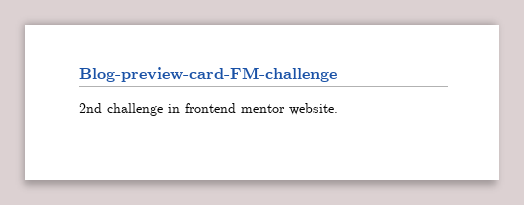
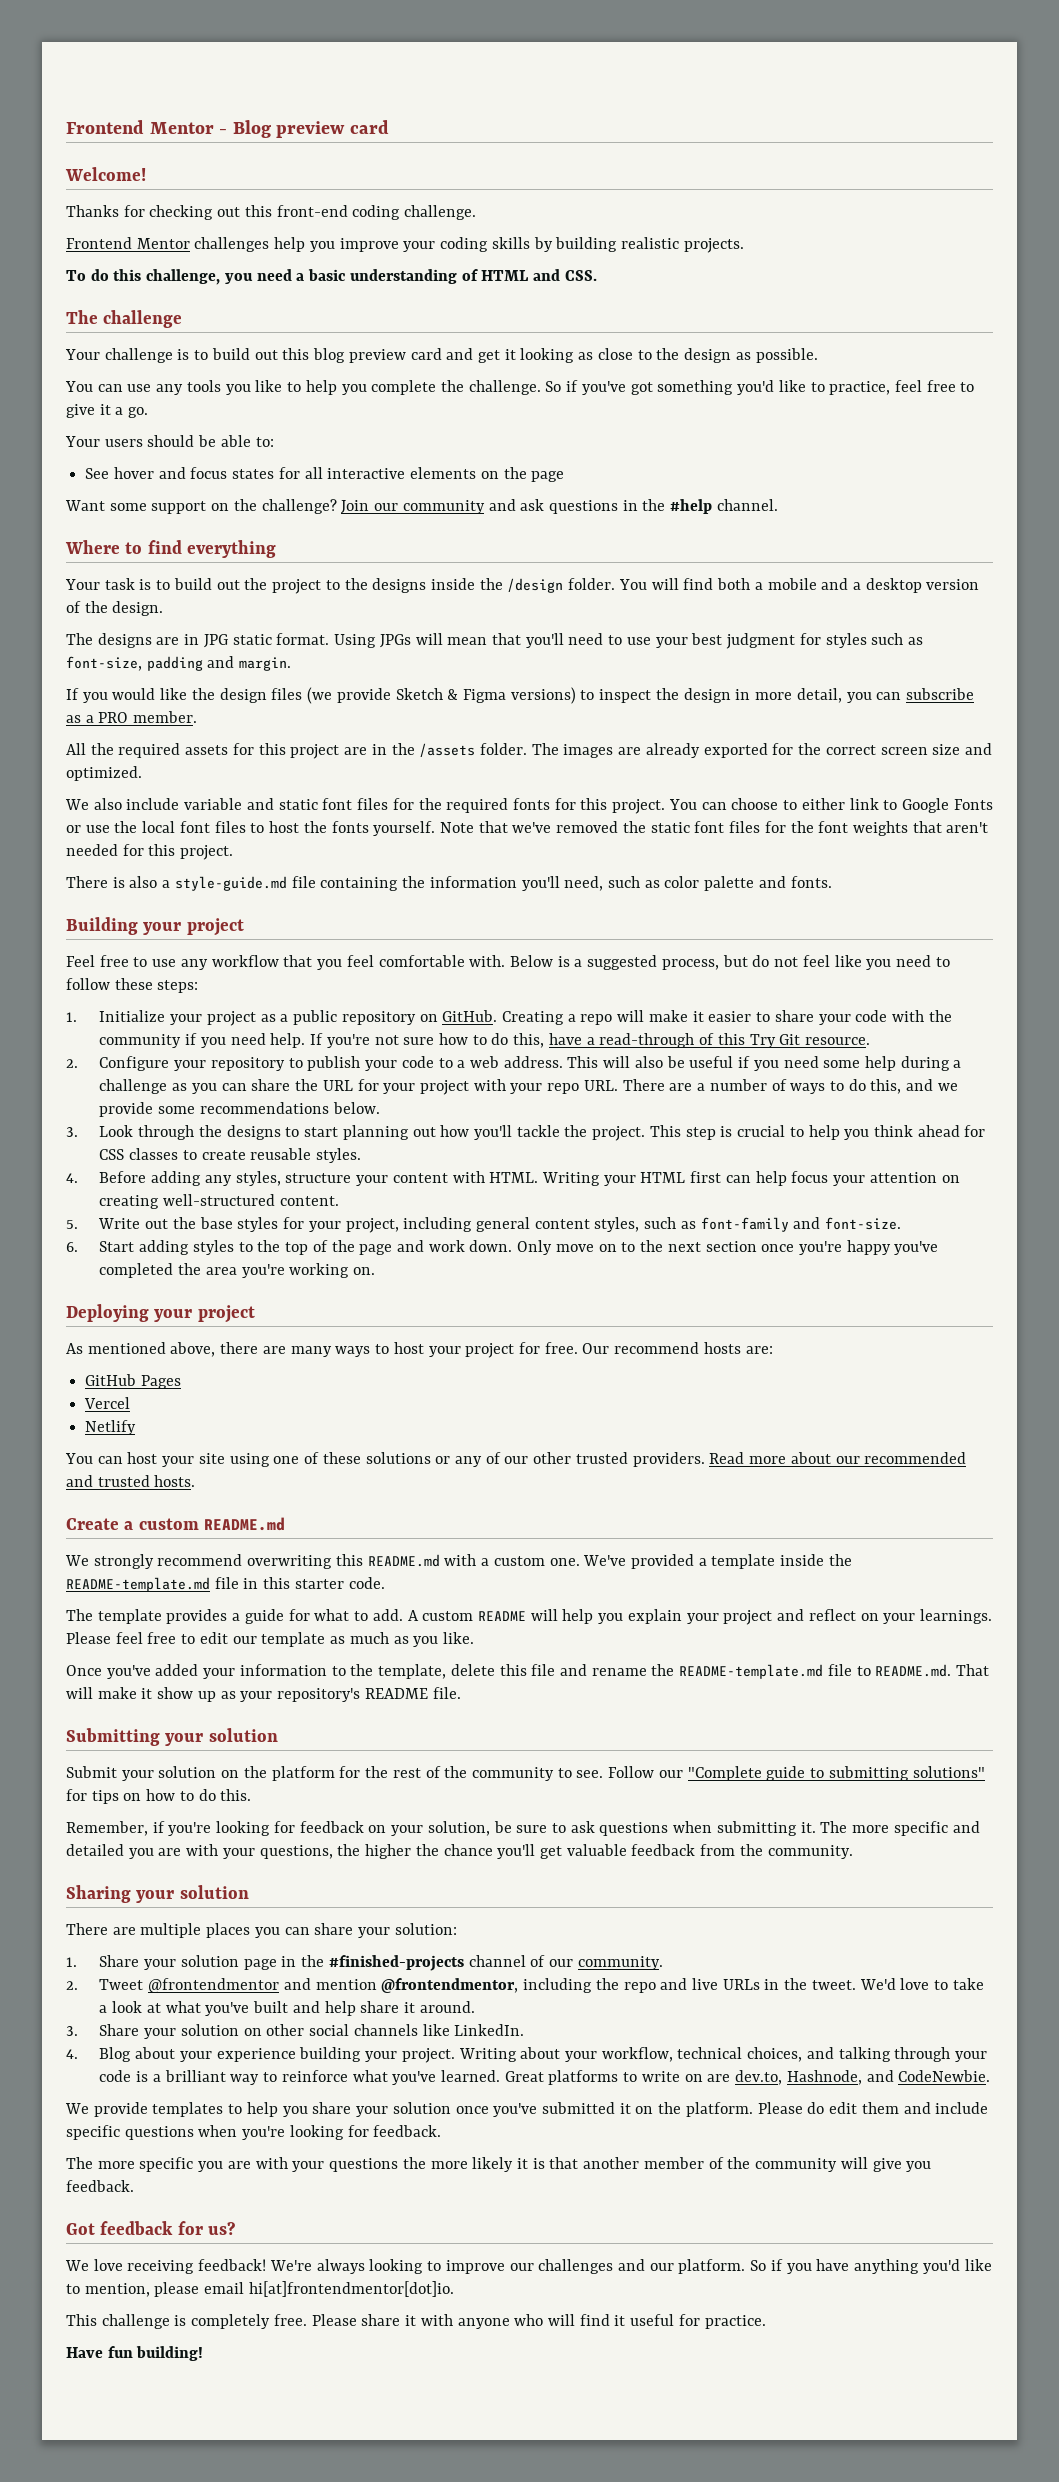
- Blog-preview-card-FM-challenge
- 2nd challenge in frontend mentor website.
+ Frontend Mentor - Blog preview card
+ Welcome!
+ Thanks for checking out this front-end coding challenge.
+ Frontend Mentor challenges help you improve your coding skills by building realistic projects.
+ To do this challenge, you need a basic understanding of HTML and CSS.
+ The challenge
+ Your challenge is to build out this blog preview card and get it looking as close to the design as possible.
+ You can use any tools you like to help you complete the challenge. So if you've got something you'd like to practice, feel free to give it a go.
+ Your users should be able to:
+ See hover and focus states for all interactive elements on the page
+ Want some support on the challenge? Join our community and ask questions in the #help channel.
+ Where to find everything
+ Your task is to build out the project to the designs inside the /design folder. You will find both a mobile and a desktop version of the design.
+ The designs are in JPG static format. Using JPGs will mean that you'll need to use your best judgment for styles such as font-size, padding and margin.
+ If you would like the design files (we provide Sketch & Figma versions) to inspect the design in more detail, you can subscribe as a PRO member.
+ All the required assets for this project are in the /assets folder. The images are already exported for the correct screen size and optimized.
+ We also include variable and static font files for the required fonts for this project. You can choose to either link to Google Fonts or use the local font files to host the fonts yourself. Note that we've removed the static font files for the font weights that aren't needed for this project.
+ There is also a style-guide.md file containing the information you'll need, such as color palette and fonts.
+ Building your project
+ Feel free to use any workflow that you feel comfortable with. Below is a suggested process, but do not feel like you need to follow these steps:
+ 1. Initialize your project as a public repository on GitHub. Creating a repo will make it easier to share your code with the community if you need help. If you're not sure how to do this, have a read-through of this Try Git resource.
+ 2. Configure your repository to publish your code to a web address. This will also be useful if you need some help during a challenge as you can share the URL for your project with your repo URL. There are a number of ways to do this, and we provide some recommendations below.
+ 3. Look through the designs to start planning out how you'll tackle the project. This step is crucial to help you think ahead for CSS classes to create reusable styles.
+ 4. Before adding any styles, structure your content with HTML. Writing your HTML first can help focus your attention on creating well-structured content.
+ 5. Write out the base styles for your project, including general content styles, such as font-family and font-size.
+ 6. Start adding styles to the top of the page and work down. Only move on to the next section once you're happy you've completed the area you're working on.
+ Deploying your project
+ As mentioned above, there are many ways to host your project for free. Our recommend hosts are:
+ GitHub Pages
+ Vercel
+ Netlify
+ You can host your site using one of these solutions or any of our other trusted providers. Read more about our recommended and trusted hosts.
+ Create a custom README.md
+ We strongly recommend overwriting this README.md with a custom one. We've provided a template inside the README-template.md file in this starter code.
+ The template provides a guide for what to add. A custom README will help you explain your project and reflect on your learnings. Please feel free to edit our template as much as you like.
+ Once you've added your information to the template, delete this file and rename the README-template.md file to README.md. That will make it show up as your repository's README file.
+ Submitting your solution
+ Submit your solution on the platform for the rest of the community to see. Follow our "Complete guide to submitting solutions" for tips on how to do this.
+ Remember, if you're looking for feedback on your solution, be sure to ask questions when submitting it. The more specific and detailed you are with your questions, the higher the chance you'll get valuable feedback from the community.
+ Sharing your solution
+ There are multiple places you can share your solution:
+ 1. Share your solution page in the #finished-projects channel of our community.
+ 2. Tweet @frontendmentor and mention @frontendmentor, including the repo and live URLs in the tweet. We'd love to take a look at what you've built and help share it around.
+ 3. Share your solution on other social channels like LinkedIn.
+ 4. Blog about your experience building your project. Writing about your workflow, technical choices, and talking through your code is a brilliant way to reinforce what you've learned. Great platforms to write on are dev.to, Hashnode, and CodeNewbie.
+ We provide templates to help you share your solution once you've submitted it on the platform. Please do edit them and include specific questions when you're looking for feedback.
+ The more specific you are with your questions the more likely it is that another member of the community will give you feedback.
+ Got feedback for us?
+ We love receiving feedback! We're always looking to improve our challenges and our platform. So if you have anything you'd like to mention, please email hi[at]frontendmentor[dot]io.
+ This challenge is completely free. Please share it with anyone who will find it useful for practice.
+ Have fun building!

